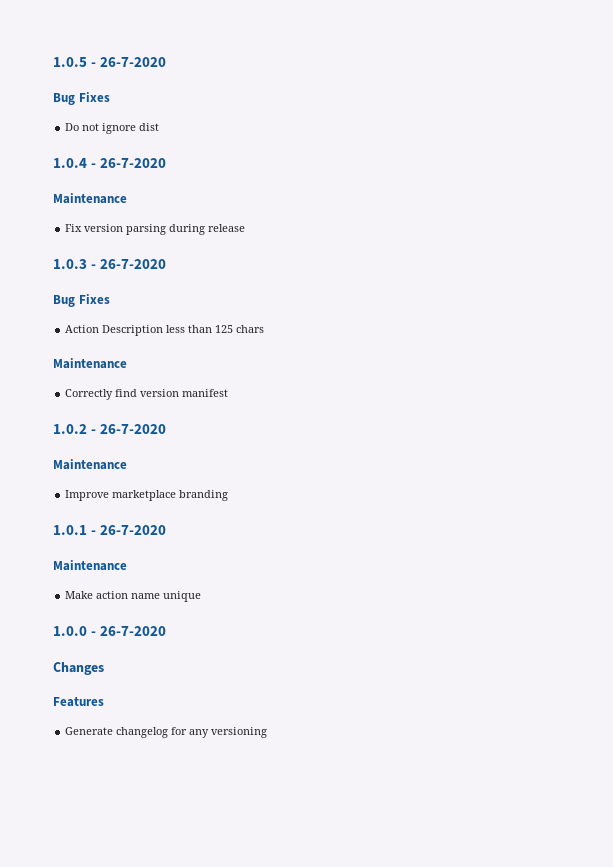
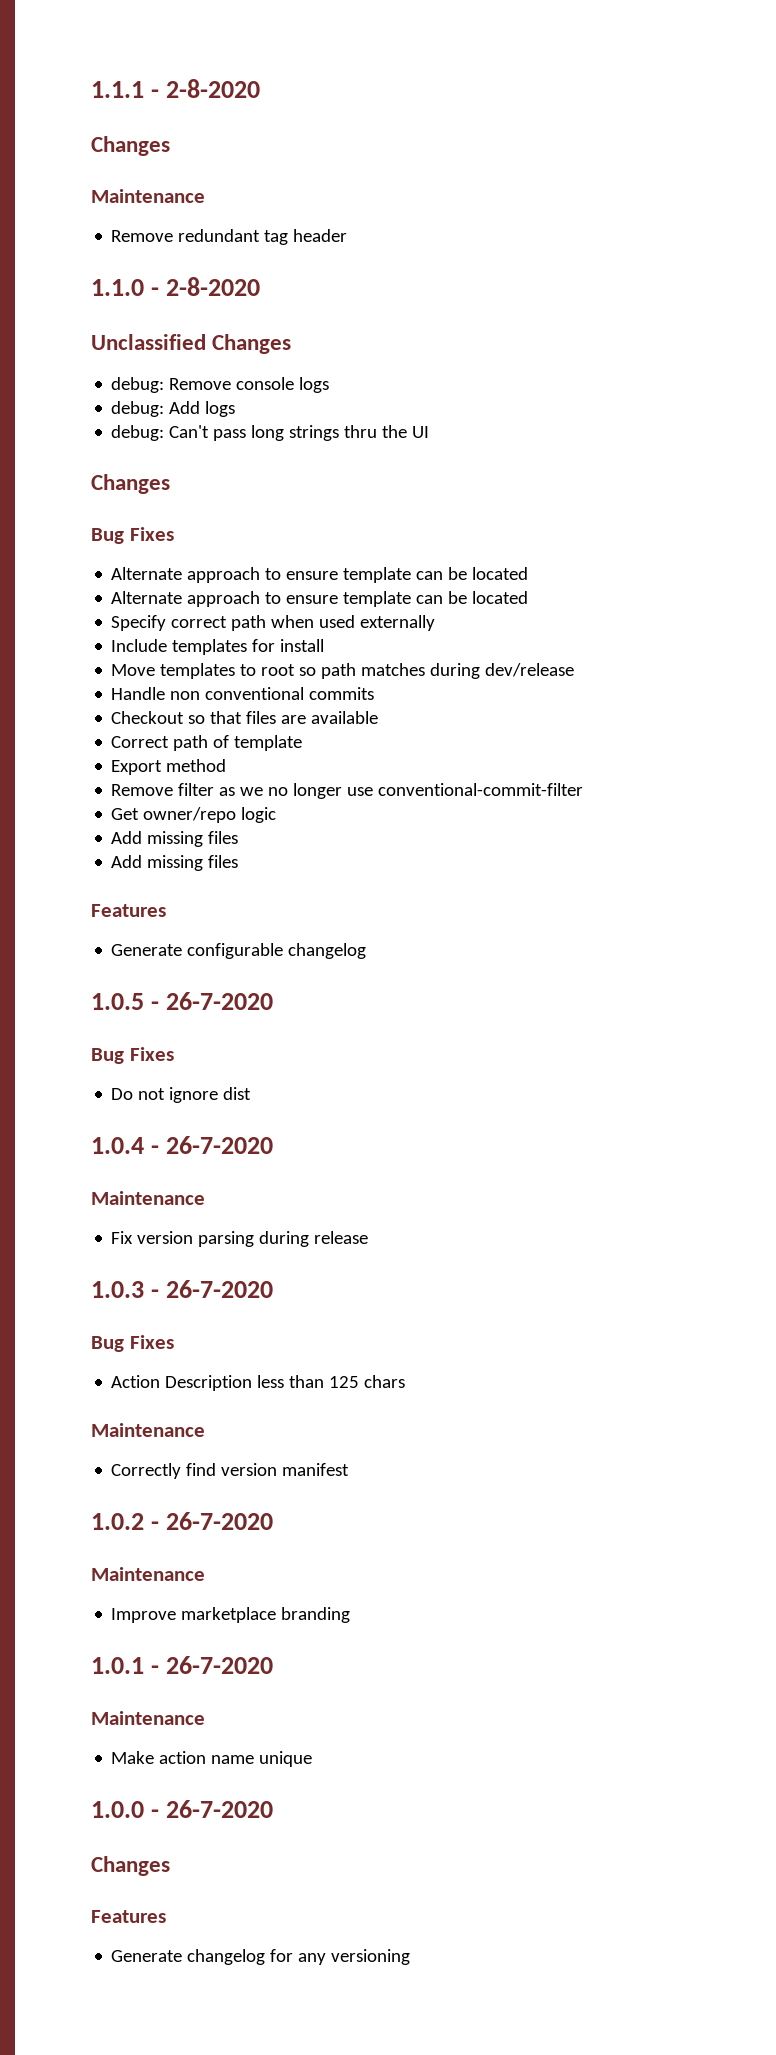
+ 1.1.1 - 2-8-2020
+ Changes
+ Maintenance
+ Remove redundant tag header
+ 1.1.0 - 2-8-2020
+ Unclassified Changes
+ debug: Remove console logs
+ debug: Add logs
+ debug: Can't pass long strings thru the UI
+ Changes
+ Bug Fixes
+ Alternate approach to ensure template can be located
+ Alternate approach to ensure template can be located
+ Specify correct path when used externally
+ Include templates for install
+ Move templates to root so path matches during dev/release
+ Handle non conventional commits
+ Checkout so that files are available
+ Correct path of template
+ Export method
+ Remove filter as we no longer use conventional-commit-filter
+ Get owner/repo logic
+ Add missing files
+ Add missing files
+ Features
+ Generate configurable changelog

